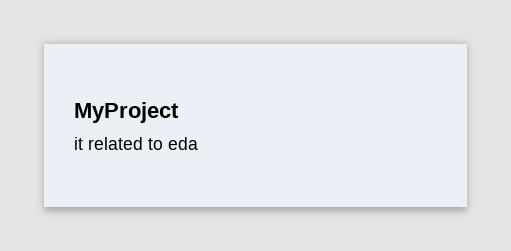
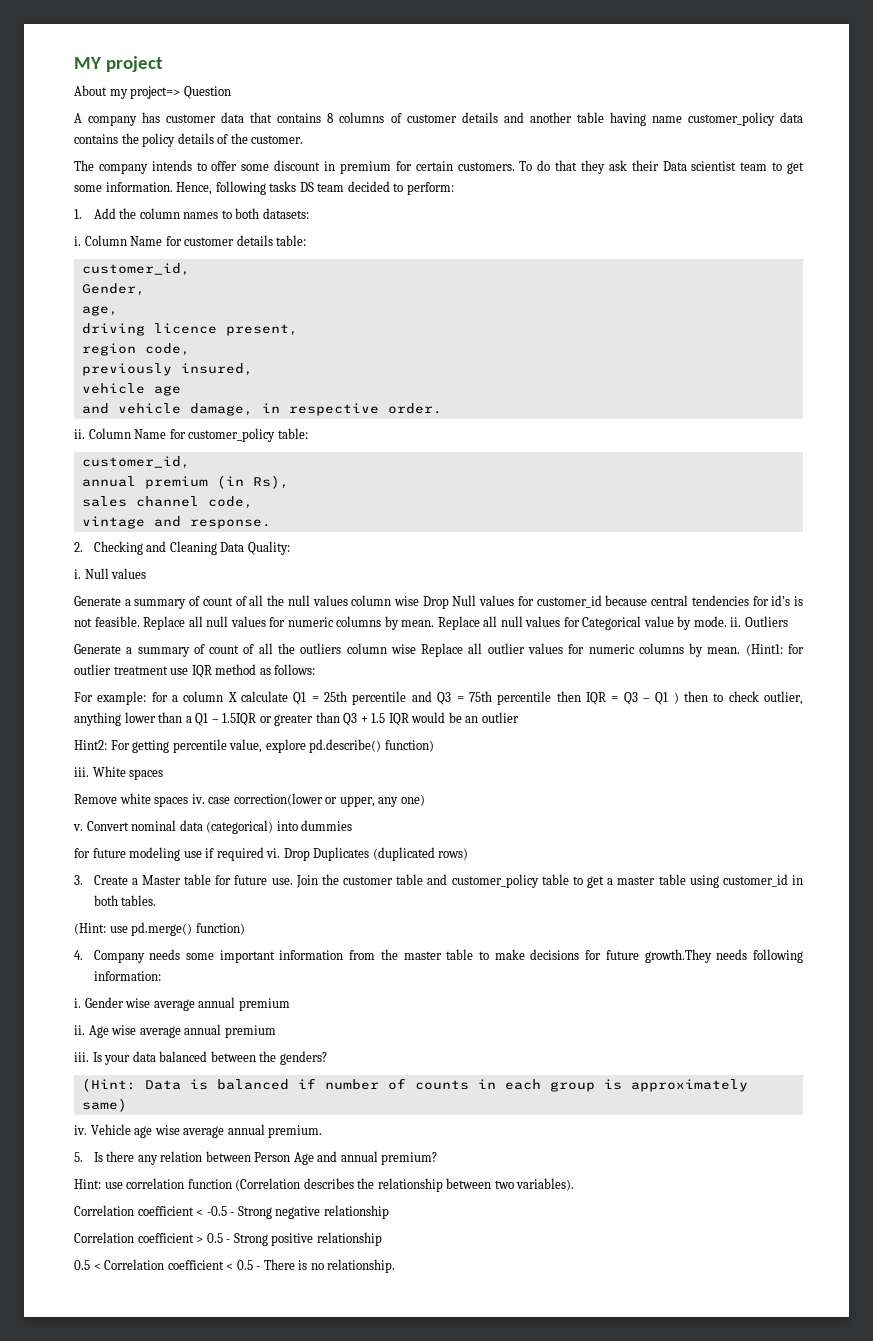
- MyProject
- it related to eda
+ MY project
+ About my project=> Question
+ A company has customer data that contains 8 columns of customer details and another table having name customer_policy data contains the policy details of the customer.
+ The company intends to offer some discount in premium for certain customers. To do that they ask their Data scientist team to get some information. Hence, following tasks DS team decided to perform:
+ 1. Add the column names to both datasets:
+ i. Column Name for customer details table:
+ customer_id,
+ Gender,
+ age,
+ driving licence present,
+ region code,
+ previously insured,
+ vehicle age
+ and vehicle damage, in respective order.
+ ii. Column Name for customer_policy table:
+ customer_id,
+ annual premium (in Rs),
+ sales channel code,
+ vintage and response.
+ 2. Checking and Cleaning Data Quality:
+ i. Null values
+ Generate a summary of count of all the null values column wise Drop Null values for customer_id because central tendencies for id’s is not feasible. Replace all null values for numeric columns by mean. Replace all null values for Categorical value by mode. ii. Outliers
+ Generate a summary of count of all the outliers column wise Replace all outlier values for numeric columns by mean. (Hint1: for outlier treatment use IQR method as follows:
+ For example: for a column X calculate Q1 = 25th percentile and Q3 = 75th percentile then IQR = Q3 – Q1 ) then to check outlier, anything lower than a Q1 – 1.5IQR or greater than Q3 + 1.5 IQR would be an outlier
+ Hint2: For getting percentile value, explore pd.describe() function)
+ iii. White spaces
+ Remove white spaces iv. case correction(lower or upper, any one)
+ v. Convert nominal data (categorical) into dummies
+ for future modeling use if required vi. Drop Duplicates (duplicated rows)
+ 3. Create a Master table for future use. Join the customer table and customer_policy table to get a master table using customer_id in both tables.
+ (Hint: use pd.merge() function)
+ 4. Company needs some important information from the master table to make decisions for future growth.They needs following information:
+ i. Gender wise average annual premium
+ ii. Age wise average annual premium
+ iii. Is your data balanced between the genders?
+ (Hint: Data is balanced if number of counts in each group is approximately same)
+ iv. Vehicle age wise average annual premium.
+ 5. Is there any relation between Person Age and annual premium?
+ Hint: use correlation function (Correlation describes the relationship between two variables).
+ Correlation coefficient < -0.5 - Strong negative relationship
+ Correlation coefficient > 0.5 - Strong positive relationship
+ 0.5 < Correlation coefficient < 0.5 - There is no relationship.

